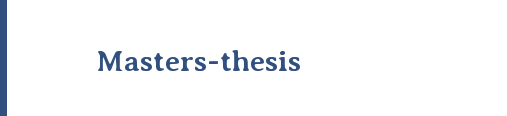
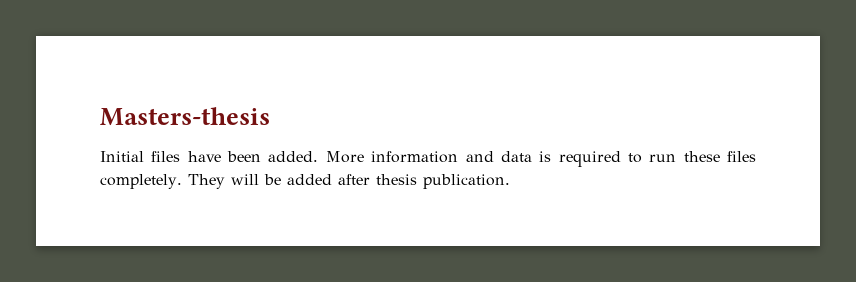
+ Initial files have been added. More information and data is required to run these files completely. They will be added after thesis publication.

